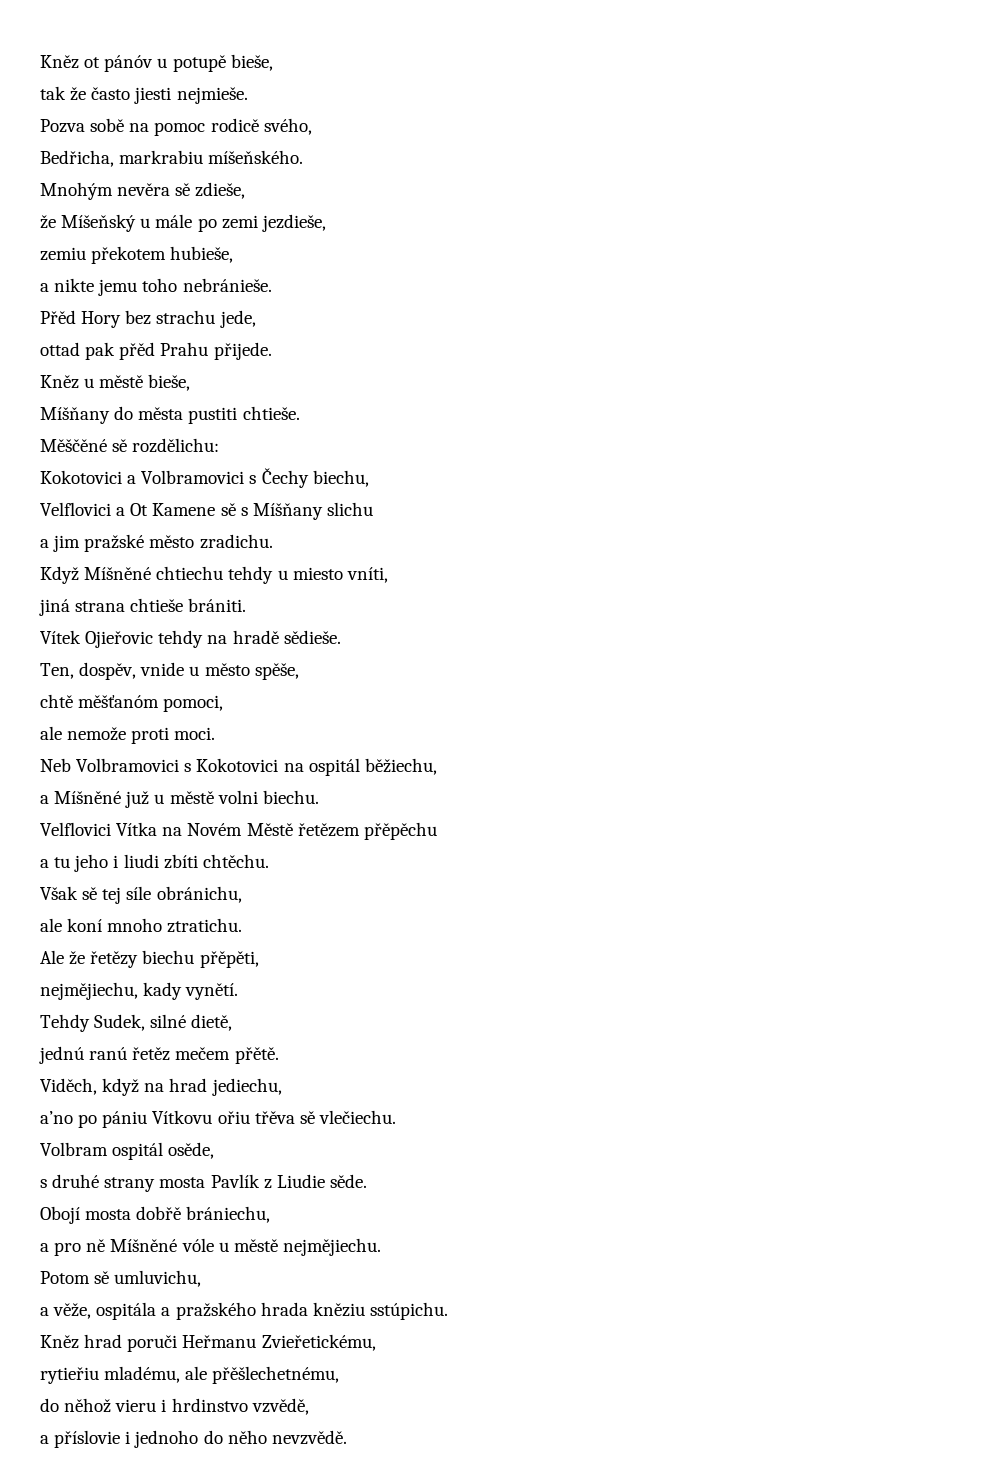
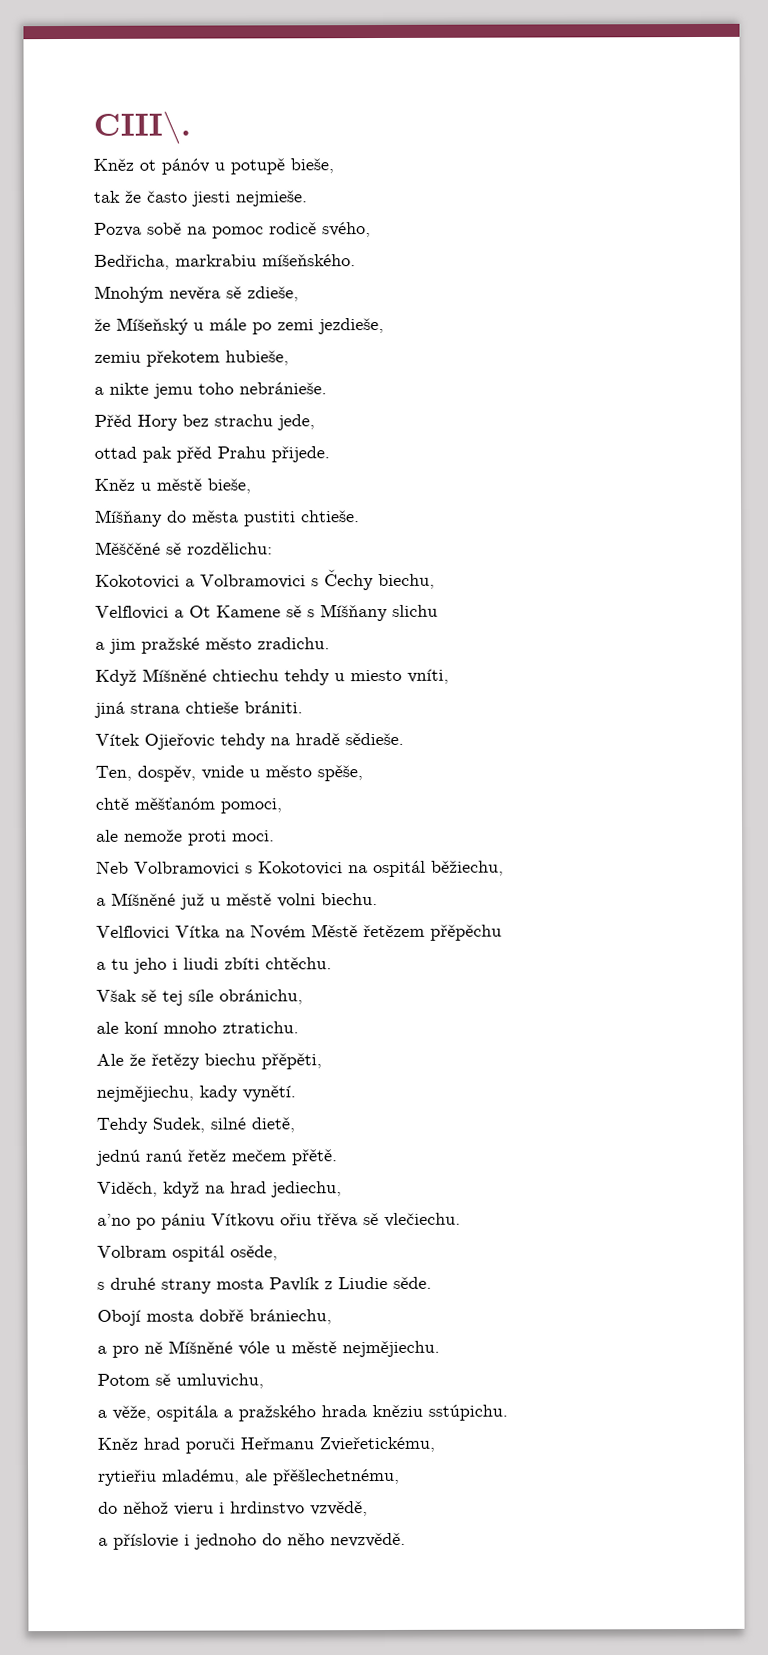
+ CIII\.

